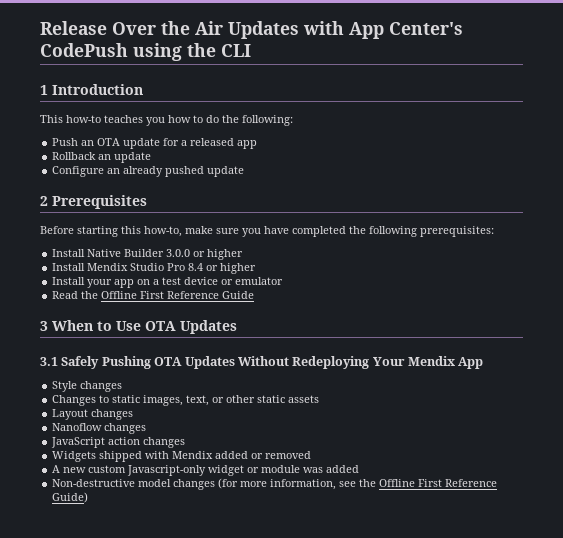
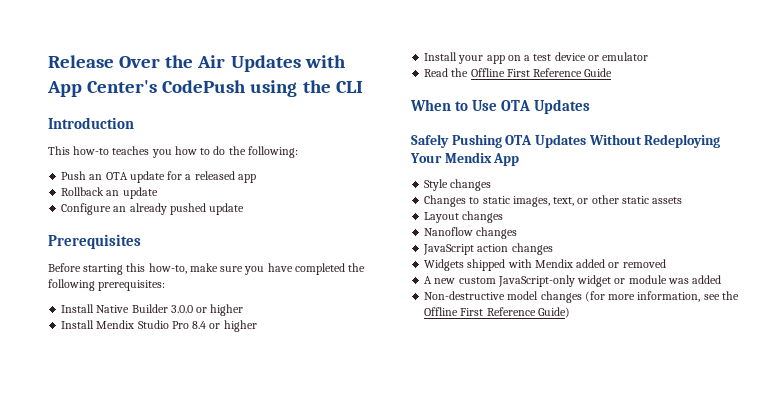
- 1 Introduction
+ Introduction
- 2 Prerequisites
+ Prerequisites
- 3 When to Use OTA Updates
+ When to Use OTA Updates
- 3.1 Safely Pushing OTA Updates Without Redeploying Your Mendix App
+ Safely Pushing OTA Updates Without Redeploying Your Mendix App
- A new custom Javascript-only widget or module was added
+ A new custom JavaScript-only widget or module was added

